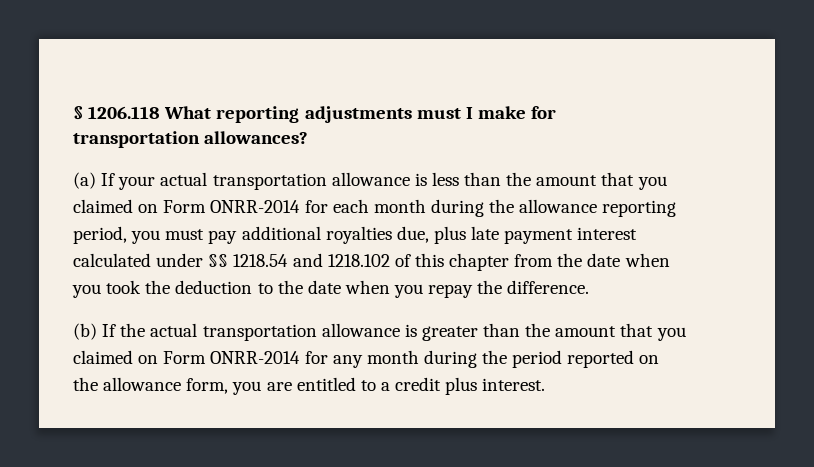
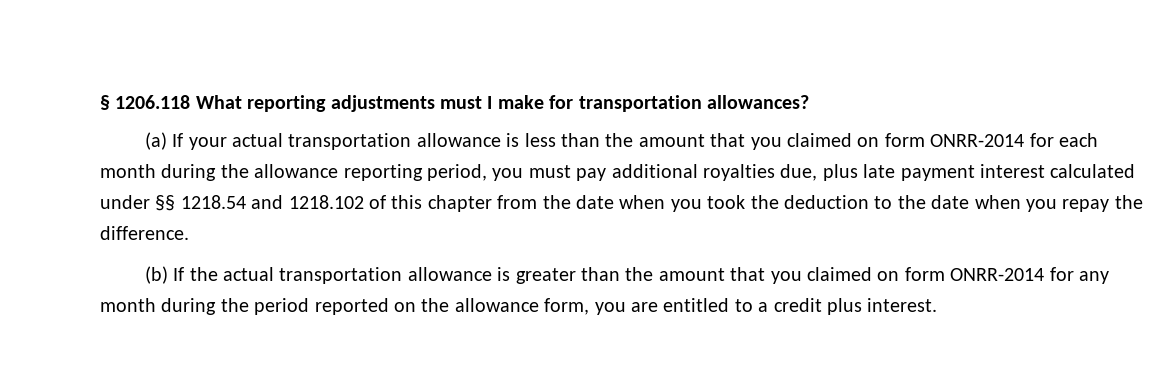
- (a) If your actual transportation allowance is less than the amount that you claimed on Form ONRR-2014 for each month during the allowance reporting period, you must pay additional royalties due, plus late payment interest calculated under §§ 1218.54 and 1218.102 of this chapter from the date when you took the deduction to the date when you repay the difference.
+ (a) If your actual transportation allowance is less than the amount that you claimed on form ONRR-2014 for each month during the allowance reporting period, you must pay additional royalties due, plus late payment interest calculated under §§ 1218.54 and 1218.102 of this chapter from the date when you took the deduction to the date when you repay the difference.
- (b) If the actual transportation allowance is greater than the amount that you claimed on Form ONRR-2014 for any month during the period reported on the allowance form, you are entitled to a credit plus interest.
+ (b) If the actual transportation allowance is greater than the amount that you claimed on form ONRR-2014 for any month during the period reported on the allowance form, you are entitled to a credit plus interest.

